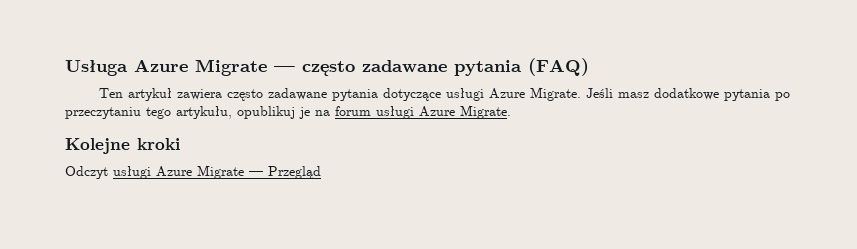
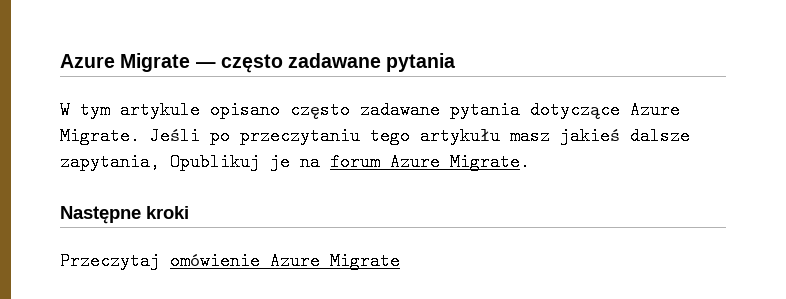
- Usługa Azure Migrate — często zadawane pytania (FAQ)
- Ten artykuł zawiera często zadawane pytania dotyczące usługi Azure Migrate.
+ Azure Migrate — często zadawane pytania
+ W tym artykule opisano często zadawane pytania dotyczące Azure Migrate.
- Jeśli masz dodatkowe pytania po przeczytaniu tego artykułu, opublikuj je na forum usługi Azure Migrate.
+ Jeśli po przeczytaniu tego artykułu masz jakieś dalsze zapytania, Opublikuj je na forum Azure Migrate.
- Kolejne kroki
+ Następne kroki
- Odczyt usługi Azure Migrate — Przegląd
+ Przeczytaj omówienie Azure Migrate

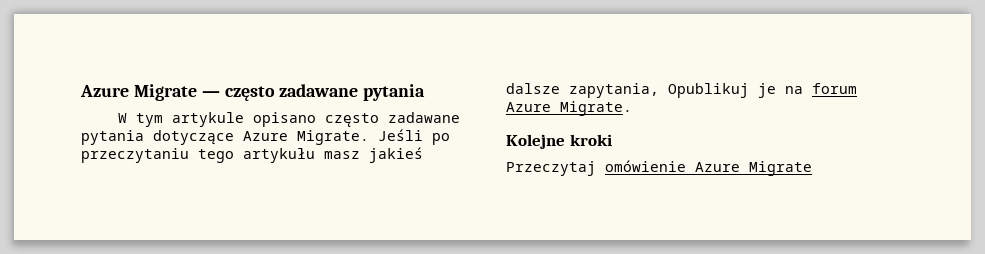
- Następne kroki
+ Kolejne kroki

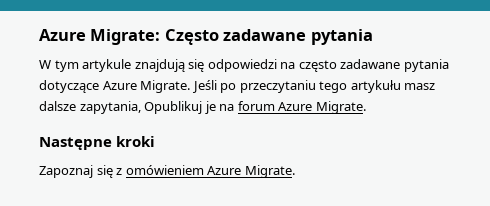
- Azure Migrate — często zadawane pytania
+ Azure Migrate: Często zadawane pytania
- W tym artykule opisano często zadawane pytania dotyczące Azure Migrate.
+ W tym artykule znajdują się odpowiedzi na często zadawane pytania dotyczące Azure Migrate.
- Jeśli po przeczytaniu tego artykułu masz jakieś dalsze zapytania, Opublikuj je na forum Azure Migrate.
+ Jeśli po przeczytaniu tego artykułu masz dalsze zapytania, Opublikuj je na forum Azure Migrate.
- Kolejne kroki
+ Następne kroki
- Przeczytaj omówienie Azure Migrate
+ Zapoznaj się z omówieniem Azure Migrate.

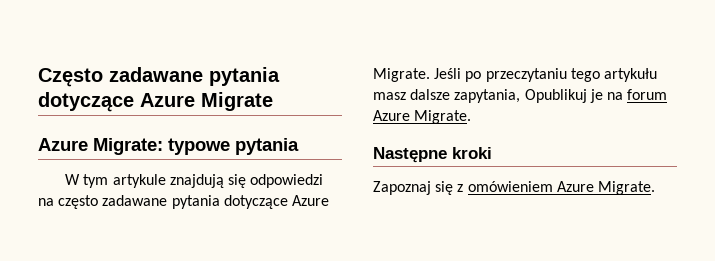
- Azure Migrate: Często zadawane pytania
+ Często zadawane pytania dotyczące Azure Migrate
+ Azure Migrate: typowe pytania

